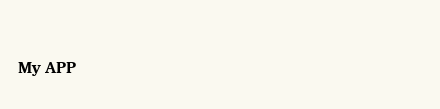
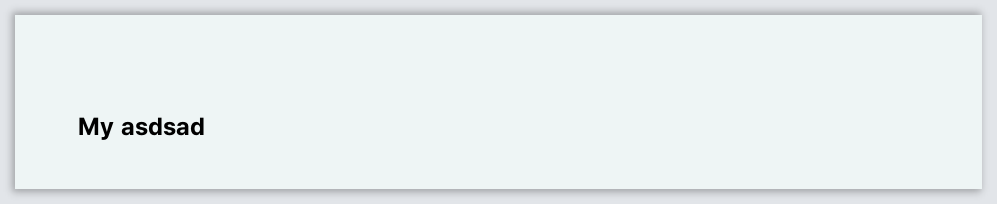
- My APP
+ My asdsad

